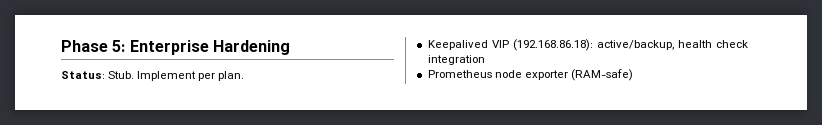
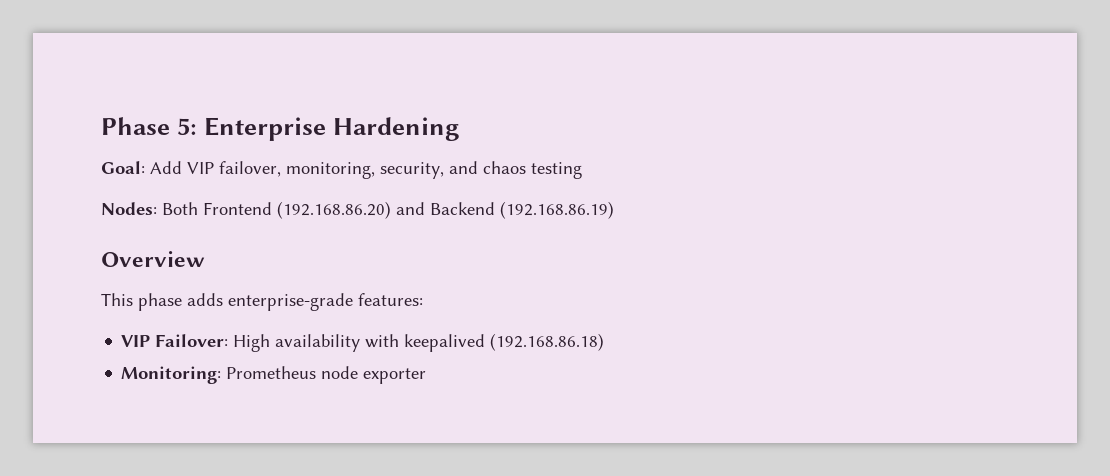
- Status: Stub. Implement per plan.
- Keepalived VIP (192.168.86.18): active/backup, health check integration
- Prometheus node exporter (RAM-safe)
+ Goal: Add VIP failover, monitoring, security, and chaos testing
+ Nodes: Both Frontend (192.168.86.20) and Backend (192.168.86.19)
+ Overview
+ This phase adds enterprise-grade features:
+ VIP Failover: High availability with keepalived (192.168.86.18)
+ Monitoring: Prometheus node exporter

